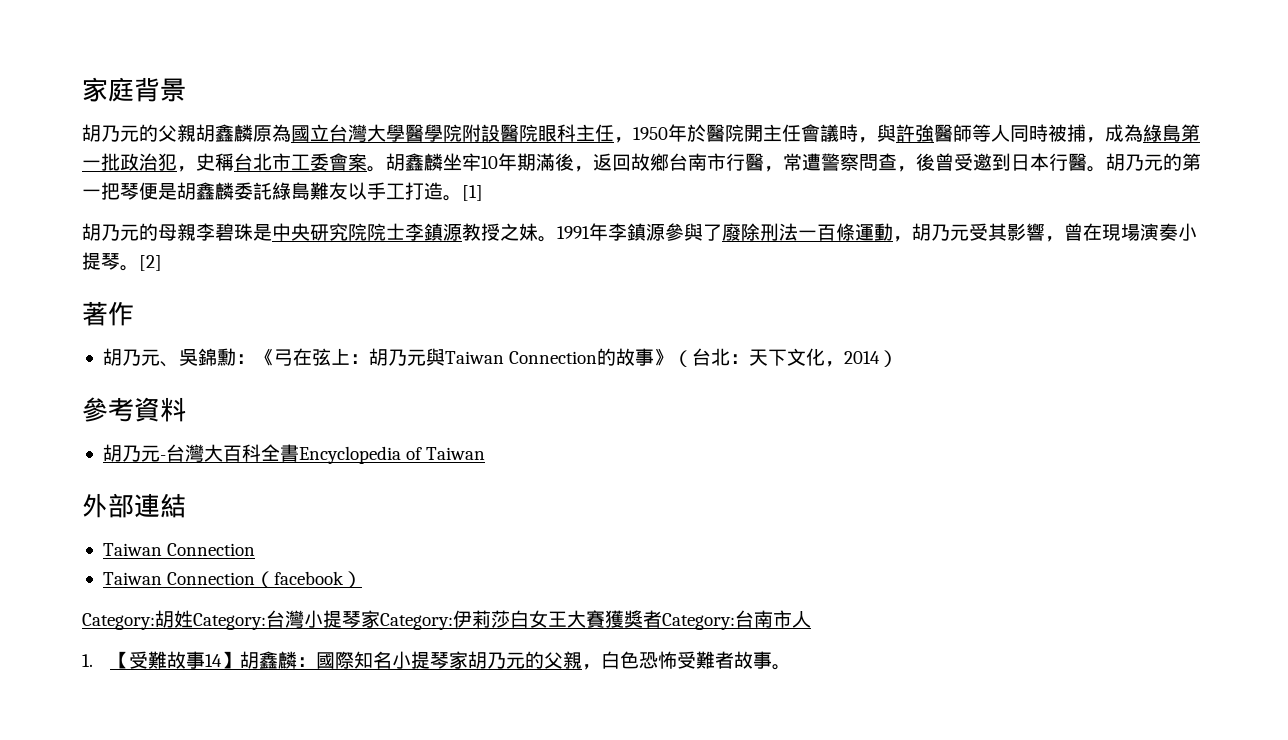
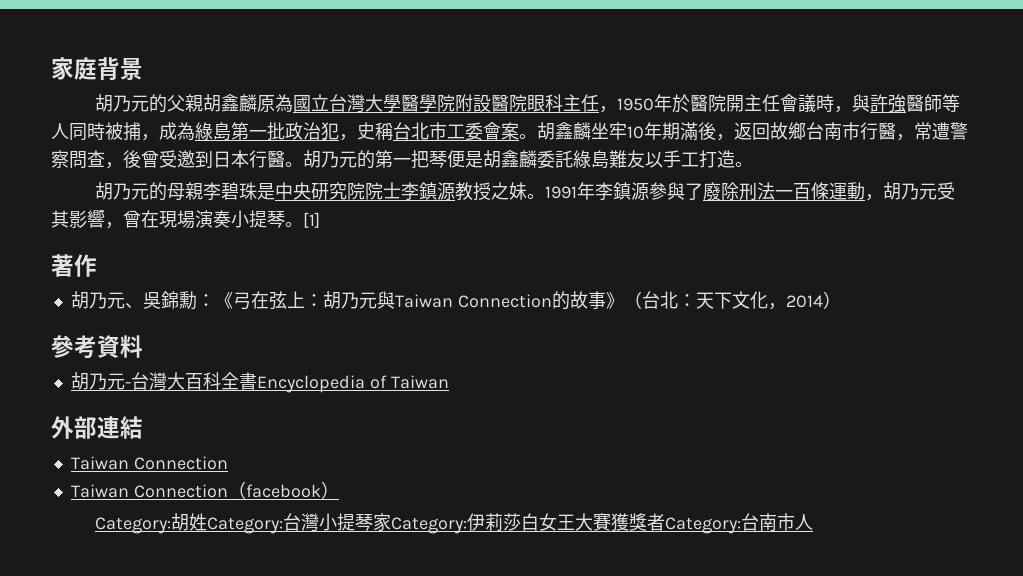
- [1]
- [2]
+ [1]
- 1.【受難故事14】胡鑫麟：國際知名小提琴家胡乃元的父親，白色恐怖受難者故事。

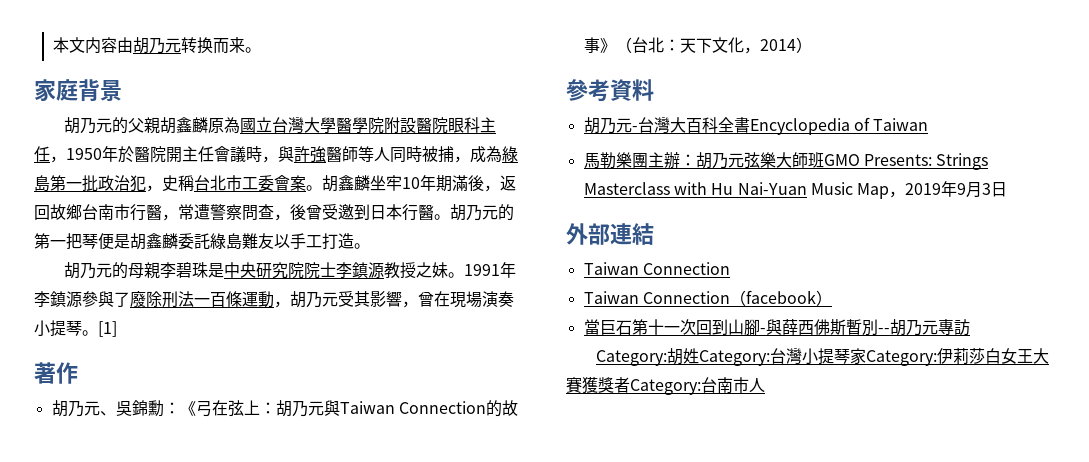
+ 本文内容由胡乃元转换而来。
+ 馬勒樂團主辦：胡乃元弦樂大師班GMO Presents: Strings Masterclass with Hu Nai-Yuan Music Map，2019年9月3日
+ 當巨石第十一次回到山腳-與薛西佛斯暫別--胡乃元專訪

